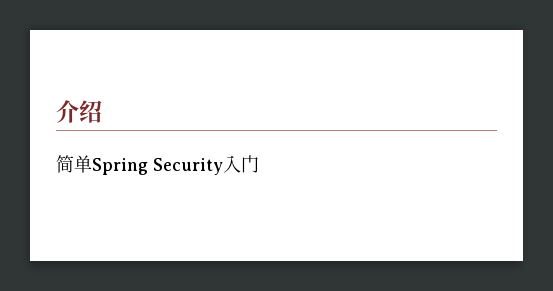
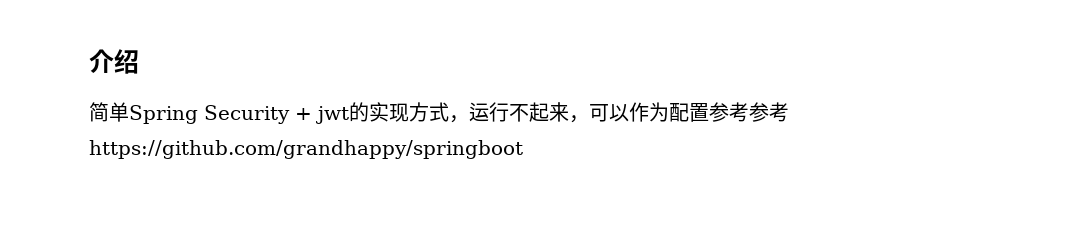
- 简单Spring Security入门
+ 简单Spring Security + jwt的实现方式，运行不起来，可以作为配置参考参考https://github.com/grandhappy/springboot

